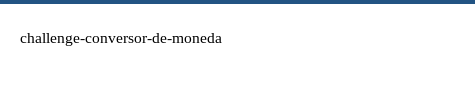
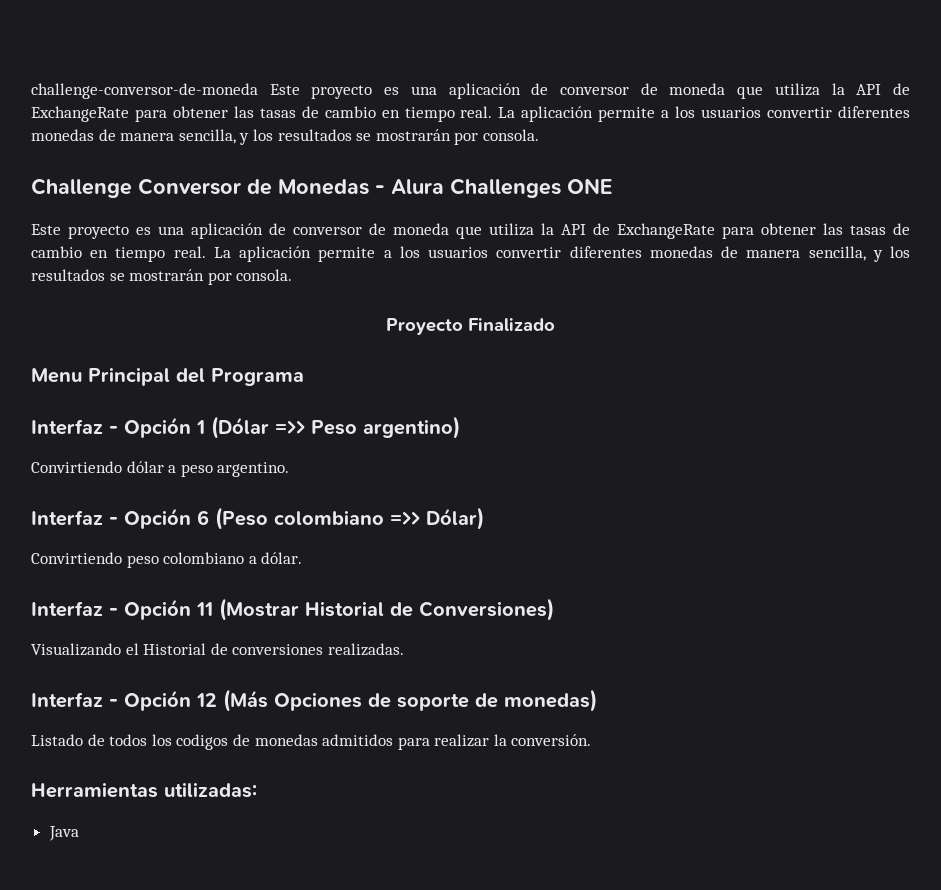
- challenge-conversor-de-moneda
+ challenge-conversor-de-moneda Este proyecto es una aplicación de conversor de moneda que utiliza la API de ExchangeRate para obtener las tasas de cambio en tiempo real. La aplicación permite a los usuarios convertir diferentes monedas de manera sencilla, y los resultados se mostrarán por consola.
+ Challenge Conversor de Monedas - Alura Challenges ONE
+ Este proyecto es una aplicación de conversor de moneda que utiliza la API de ExchangeRate para obtener las tasas de cambio en tiempo real. La aplicación permite a los usuarios convertir diferentes monedas de manera sencilla, y los resultados se mostrarán por consola.
+ Proyecto Finalizado
+ Menu Principal del Programa
+ Interfaz - Opción 1 (Dólar =>> Peso argentino)
+ Convirtiendo dólar a peso argentino.
+ Interfaz - Opción 6 (Peso colombiano =>> Dólar)
+ Convirtiendo peso colombiano a dólar.
+ Interfaz - Opción 11 (Mostrar Historial de Conversiones)
+ Visualizando el Historial de conversiones realizadas.
+ Interfaz - Opción 12 (Más Opciones de soporte de monedas)
+ Listado de todos los codigos de monedas admitidos para realizar la conversión.
+ Herramientas utilizadas:
+ Java

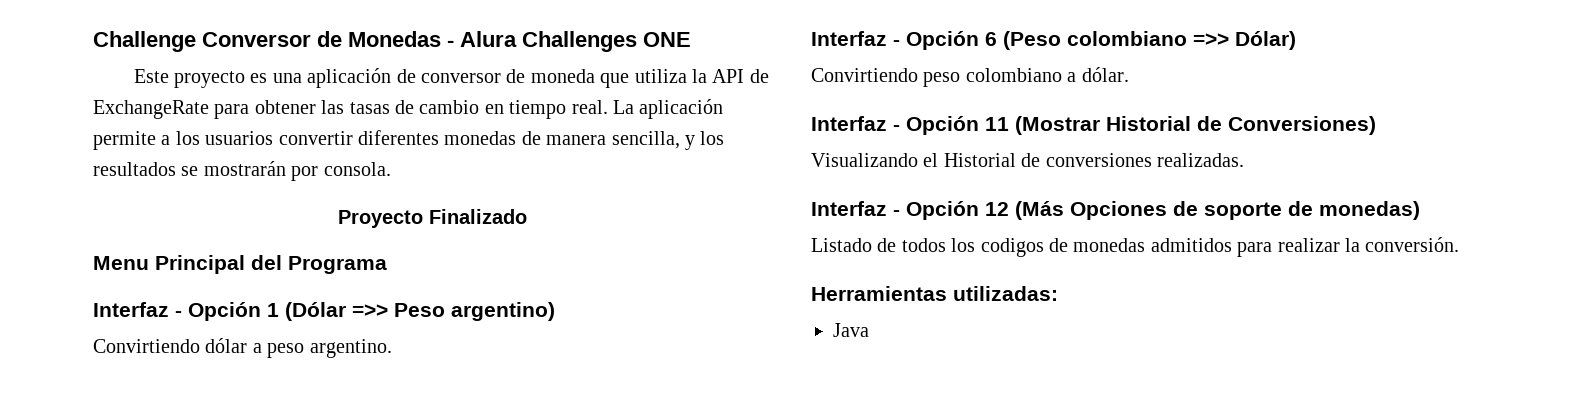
- challenge-conversor-de-moneda Este proyecto es una aplicación de conversor de moneda que utiliza la API de ExchangeRate para obtener las tasas de cambio en tiempo real. La aplicación permite a los usuarios convertir diferentes monedas de manera sencilla, y los resultados se mostrarán por consola.

